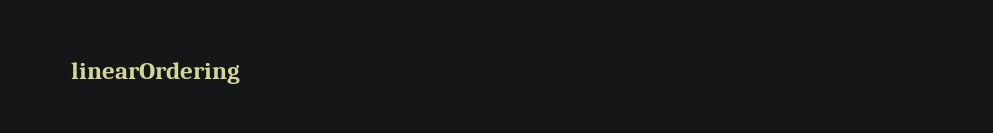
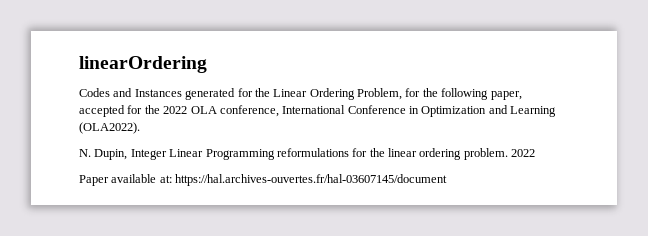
+ Codes and Instances generated for the Linear Ordering Problem, for the following paper, accepted for the 2022 OLA conference, International Conference in Optimization and Learning (OLA2022).
+ N. Dupin, Integer Linear Programming reformulations for the linear ordering problem. 2022
+ Paper available at: https://hal.archives-ouvertes.fr/hal-03607145/document

